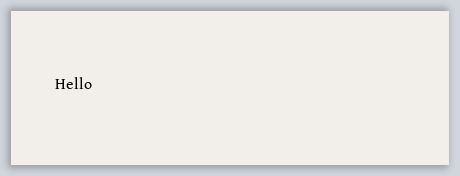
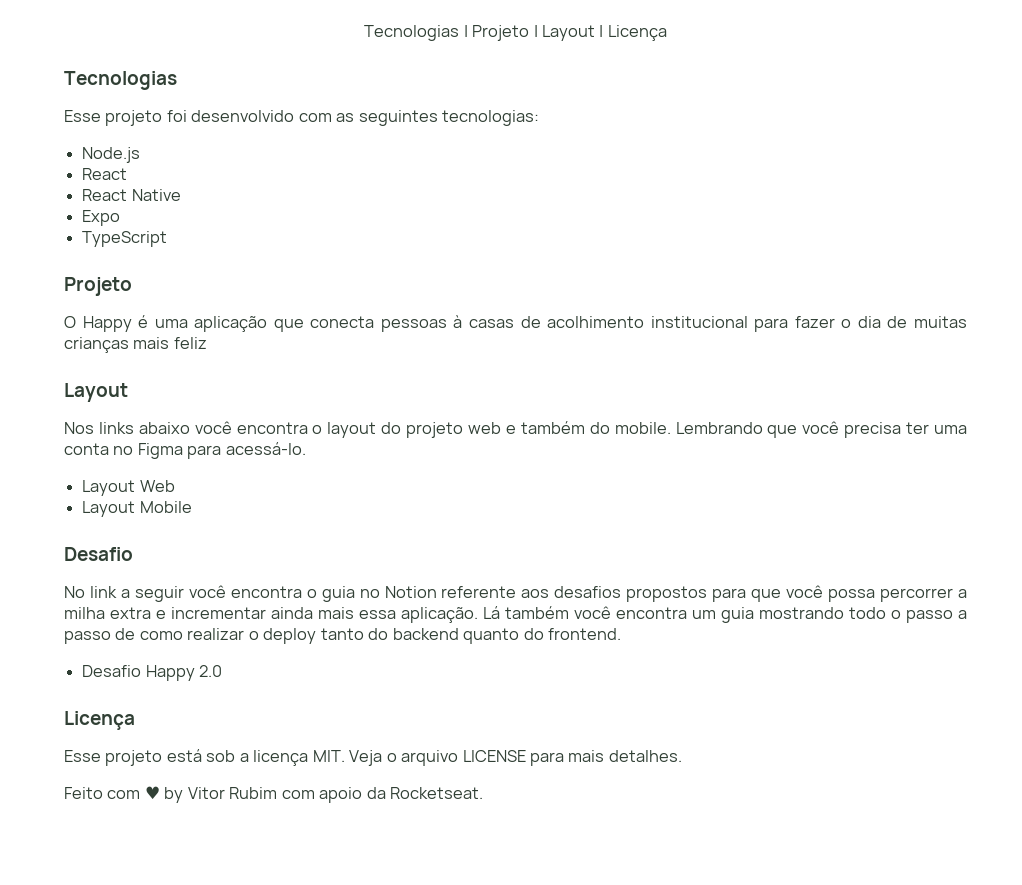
- Hello
+ Tecnologias | Projeto | Layout | Licença
+ Tecnologias
+ Esse projeto foi desenvolvido com as seguintes tecnologias:
+ Node.js
+ React
+ React Native
+ Expo
+ TypeScript
+ Projeto
+ O Happy é uma aplicação que conecta pessoas à casas de acolhimento institucional para fazer o dia de muitas crianças mais feliz
+ Layout
+ Nos links abaixo você encontra o layout do projeto web e também do mobile. Lembrando que você precisa ter uma conta no Figma para acessá-lo.
+ Layout Web
+ Layout Mobile
+ Desafio
+ No link a seguir você encontra o guia no Notion referente aos desafios propostos para que você possa percorrer a milha extra e incrementar ainda mais essa aplicação. Lá também você encontra um guia mostrando todo o passo a passo de como realizar o deploy tanto do backend quanto do frontend.
+ Desafio Happy 2.0
+ Licença
+ Esse projeto está sob a licença MIT. Veja o arquivo LICENSE para mais detalhes.
+ Feito com ♥ by Vitor Rubim com apoio da Rocketseat.

